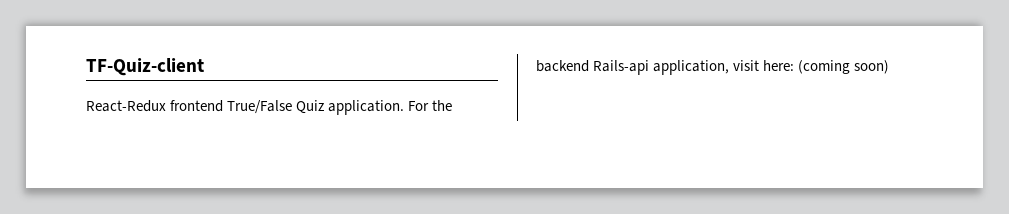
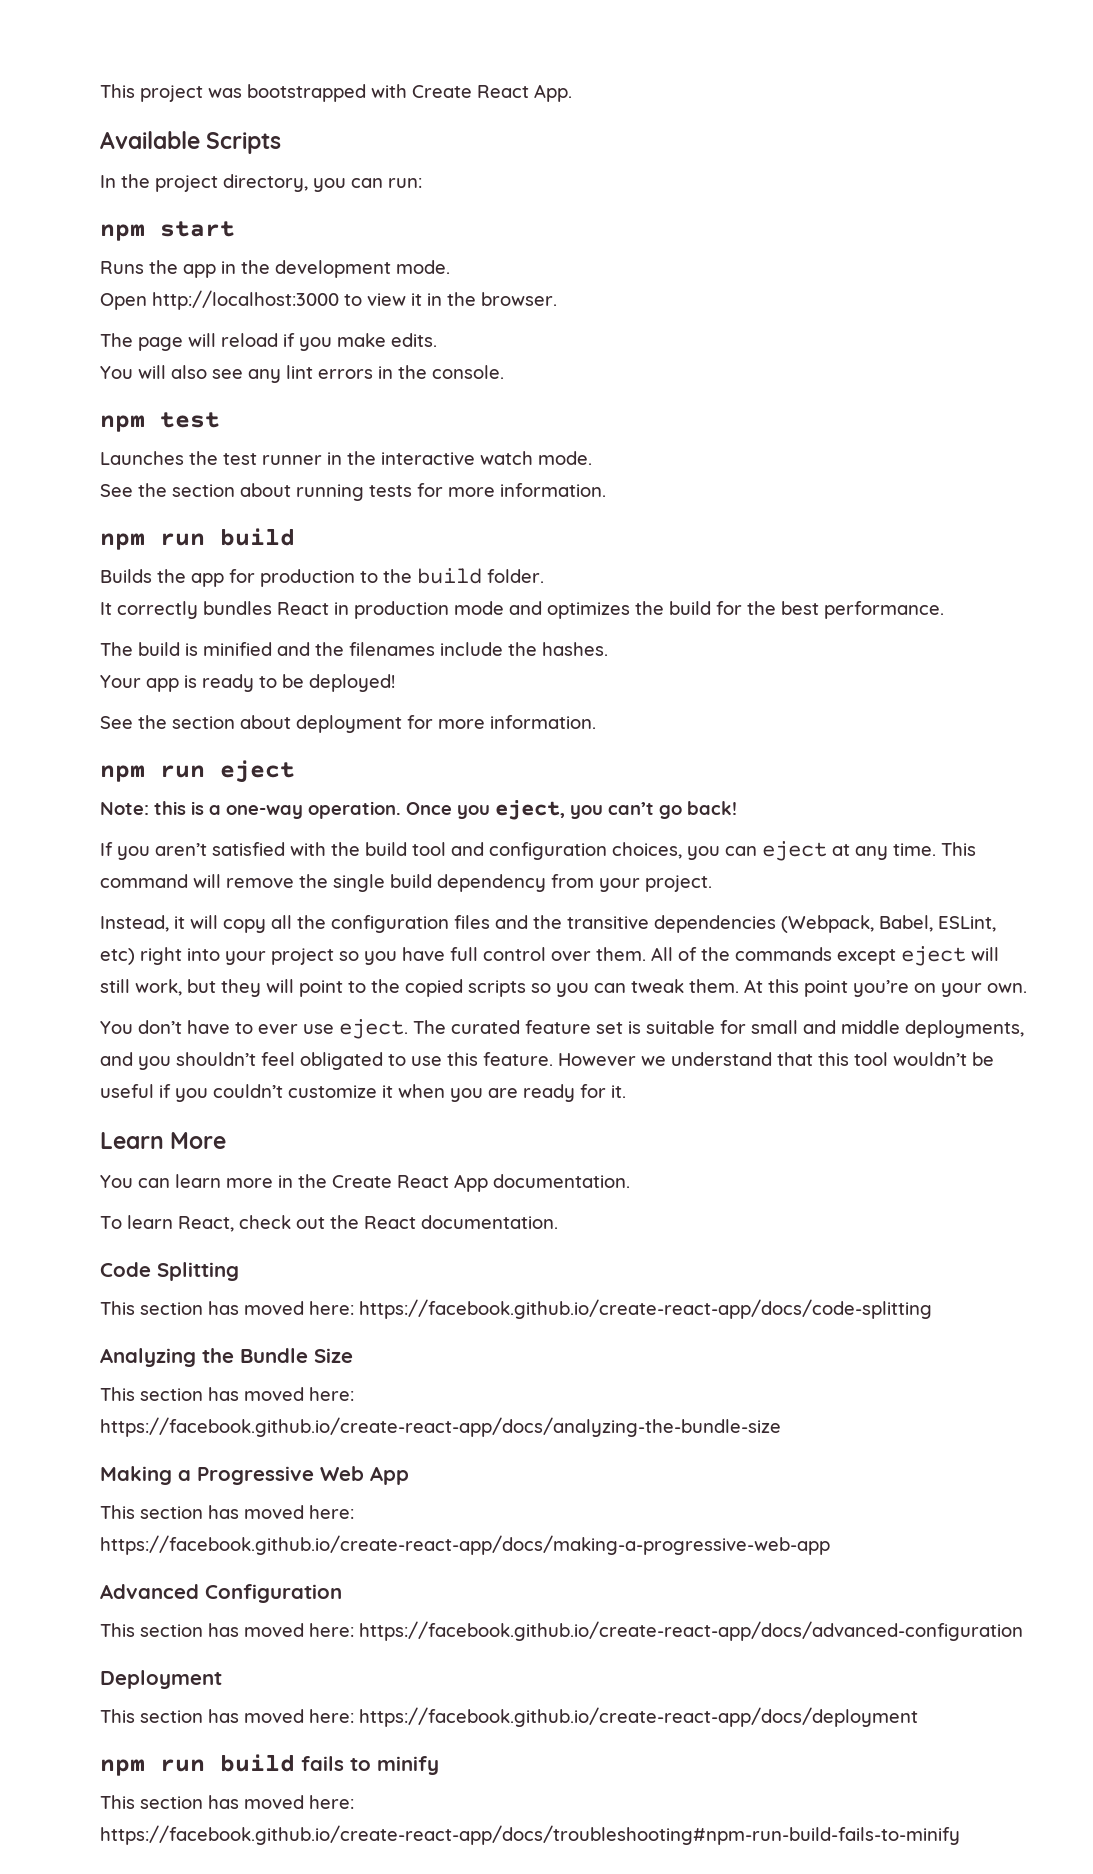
- TF-Quiz-client
- React-Redux frontend True/False Quiz application. For the backend Rails-api application, visit here: (coming soon)
+ This project was bootstrapped with Create React App.
+ Available Scripts
+ In the project directory, you can run:
+ npm start
+ Runs the app in the development mode.
+ Open http://localhost:3000 to view it in the browser.
+ The page will reload if you make edits.
+ You will also see any lint errors in the console.
+ npm test
+ Launches the test runner in the interactive watch mode.
+ See the section about running tests for more information.
+ npm run build
+ Builds the app for production to the build folder.
+ It correctly bundles React in production mode and optimizes the build for the best performance.
+ The build is minified and the filenames include the hashes.
+ Your app is ready to be deployed!
+ See the section about deployment for more information.
+ npm run eject
+ Note: this is a one-way operation. Once you eject, you can’t go back!
+ If you aren’t satisfied with the build tool and configuration choices, you can eject at any time. This command will remove the single build dependency from your project.
+ Instead, it will copy all the configuration files and the transitive dependencies (Webpack, Babel, ESLint, etc) right into your project so you have full control over them. All of the commands except eject will still work, but they will point to the copied scripts so you can tweak them. At this point you’re on your own.
+ You don’t have to ever use eject. The curated feature set is suitable for small and middle deployments, and you shouldn’t feel obligated to use this feature. However we understand that this tool wouldn’t be useful if you couldn’t customize it when you are ready for it.
+ Learn More
+ You can learn more in the Create React App documentation.
+ To learn React, check out the React documentation.
+ Code Splitting
+ This section has moved here: https://facebook.github.io/create-react-app/docs/code-splitting
+ Analyzing the Bundle Size
+ This section has moved here: https://facebook.github.io/create-react-app/docs/analyzing-the-bundle-size
+ Making a Progressive Web App
+ This section has moved here: https://facebook.github.io/create-react-app/docs/making-a-progressive-web-app
+ Advanced Configuration
+ This section has moved here: https://facebook.github.io/create-react-app/docs/advanced-configuration
+ Deployment
+ This section has moved here: https://facebook.github.io/create-react-app/docs/deployment
+ npm run build fails to minify
+ This section has moved here: https://facebook.github.io/create-react-app/docs/troubleshooting#npm-run-build-fails-to-minify

